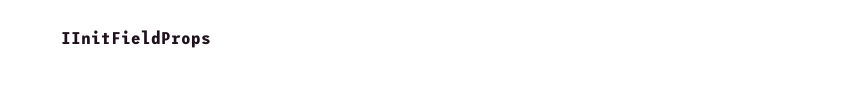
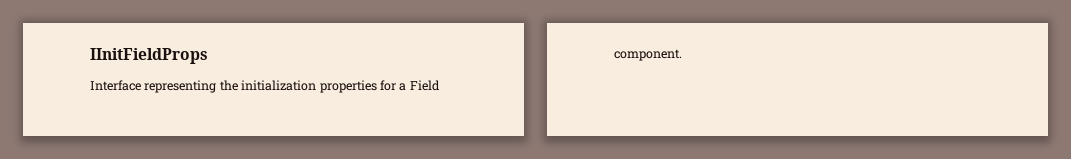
+ Interface representing the initialization properties for a Field component.

